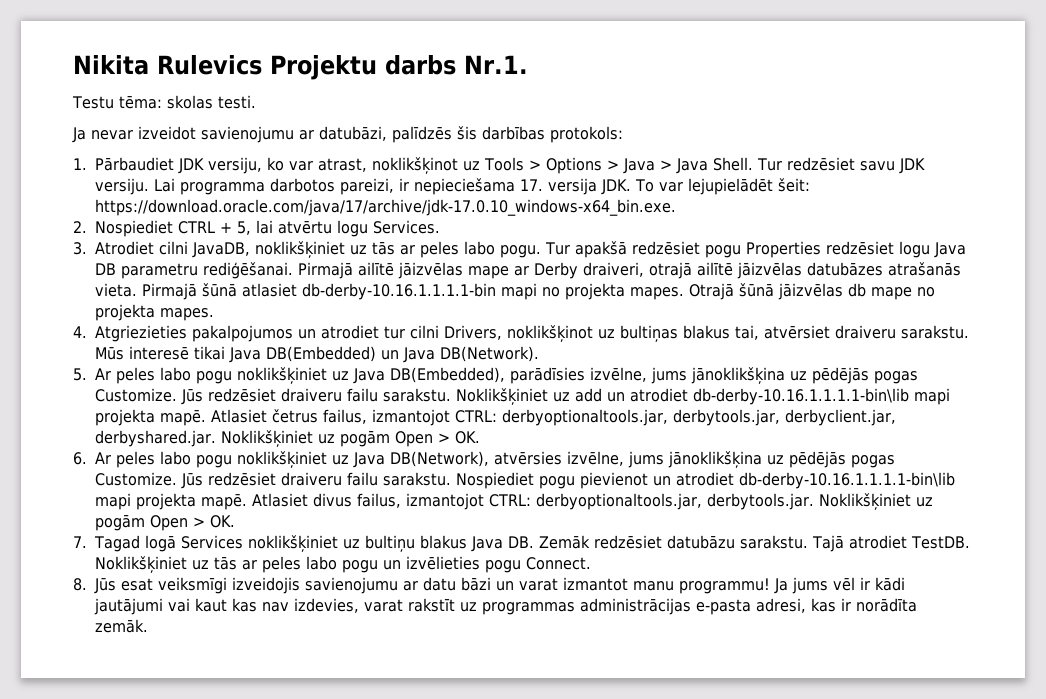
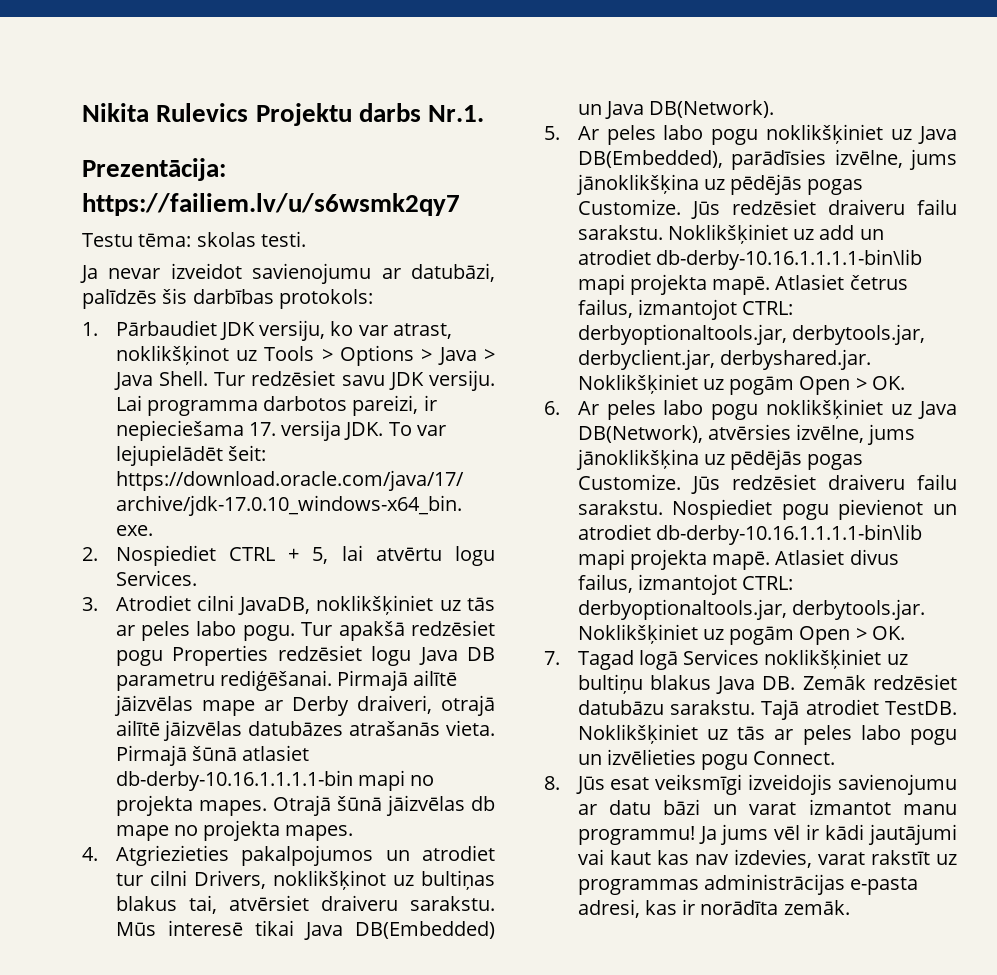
+ Prezentācija: https://failiem.lv/u/s6wsmk2qy7

